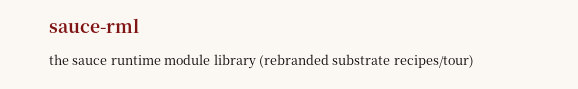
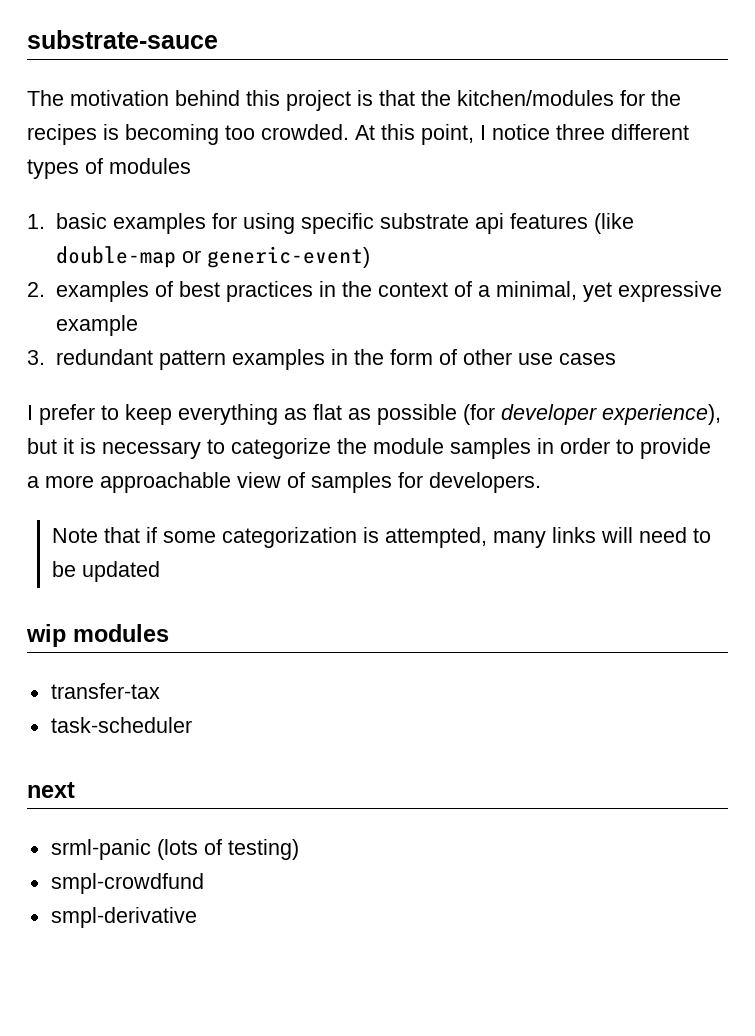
- sauce-rml
- the sauce runtime module library (rebranded substrate recipes/tour)
+ substrate-sauce
+ The motivation behind this project is that the kitchen/modules for the recipes is becoming too crowded. At this point, I notice three different types of modules
+ 1. basic examples for using specific substrate api features (like double-map or generic-event)
+ 2. examples of best practices in the context of a minimal, yet expressive example
+ 3. redundant pattern examples in the form of other use cases
+ I prefer to keep everything as flat as possible (for developer experience), but it is necessary to categorize the module samples in order to provide a more approachable view of samples for developers.
+ Note that if some categorization is attempted, many links will need to be updated
+ wip modules
+ transfer-tax
+ task-scheduler
+ next
+ srml-panic (lots of testing)
+ smpl-crowdfund
+ smpl-derivative

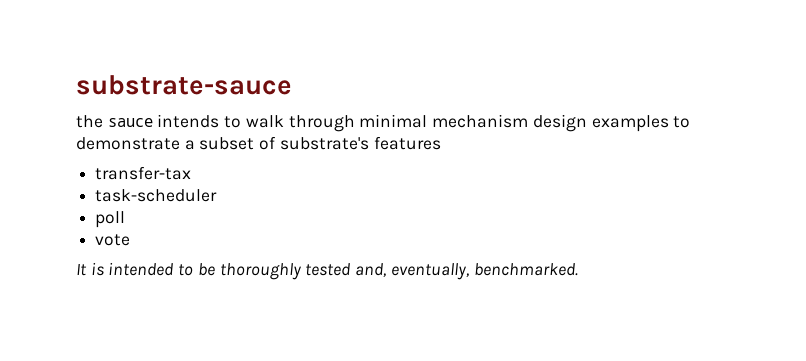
- The motivation behind this project is that the kitchen/modules for the recipes is becoming too crowded. At this point, I notice three different types of modules
- 1. basic examples for using specific substrate api features (like double-map or generic-event)
- 2. examples of best practices in the context of a minimal, yet expressive example
- 3. redundant pattern examples in the form of other use cases
- I prefer to keep everything as flat as possible (for developer experience), but it is necessary to categorize the module samples in order to provide a more approachable view of samples for developers.
- Note that if some categorization is attempted, many links will need to be updated
- wip modules
+ the sauce intends to walk through minimal mechanism design examples to demonstrate a subset of substrate's features
  transfer-tax
  task-scheduler
- next
- srml-panic (lots of testing)
- smpl-crowdfund
- smpl-derivative
+ poll
+ vote
+ It is intended to be thoroughly tested and, eventually, benchmarked.

